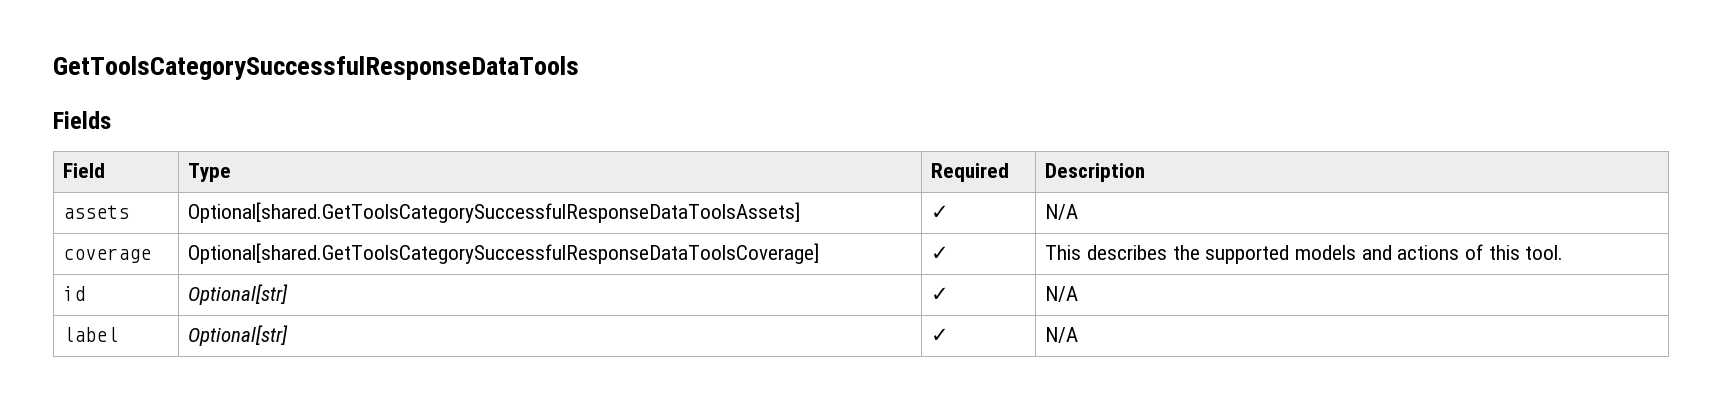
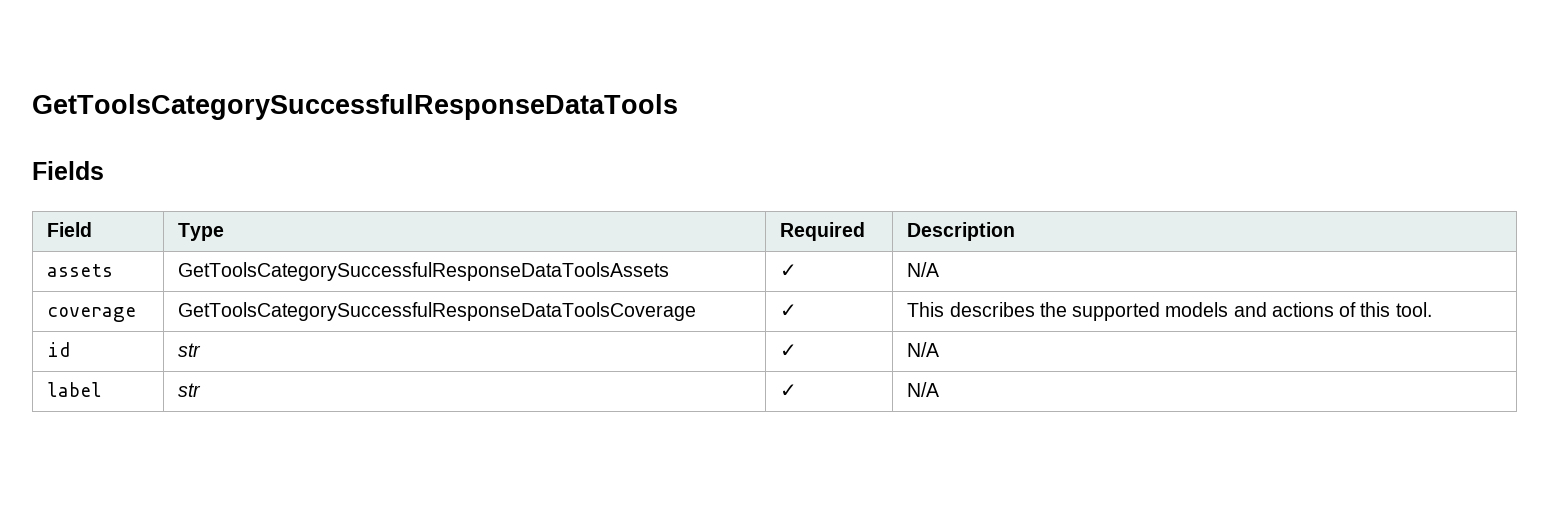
- assets | Optional[shared.GetToolsCategorySuccessfulResponseDataToolsAssets] | ✓ | N/A
+ assets | GetToolsCategorySuccessfulResponseDataToolsAssets | ✓ | N/A
- coverage | Optional[shared.GetToolsCategorySuccessfulResponseDataToolsCoverage] | ✓ | This describes the supported models and actions of this tool.
+ coverage | GetToolsCategorySuccessfulResponseDataToolsCoverage | ✓ | This describes the supported models and actions of this tool.
- id | Optional[str] | ✓ | N/A
+ id | str | ✓ | N/A
- label | Optional[str] | ✓ | N/A
+ label | str | ✓ | N/A

